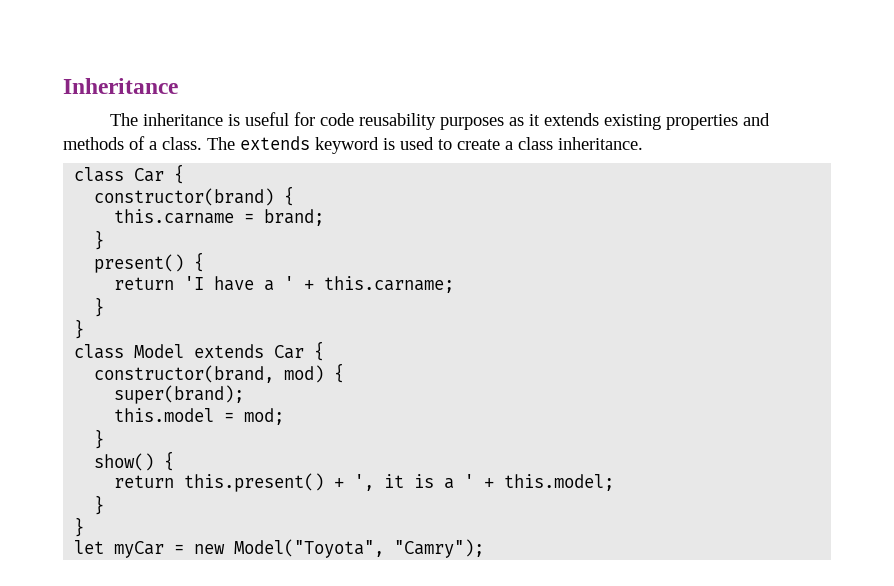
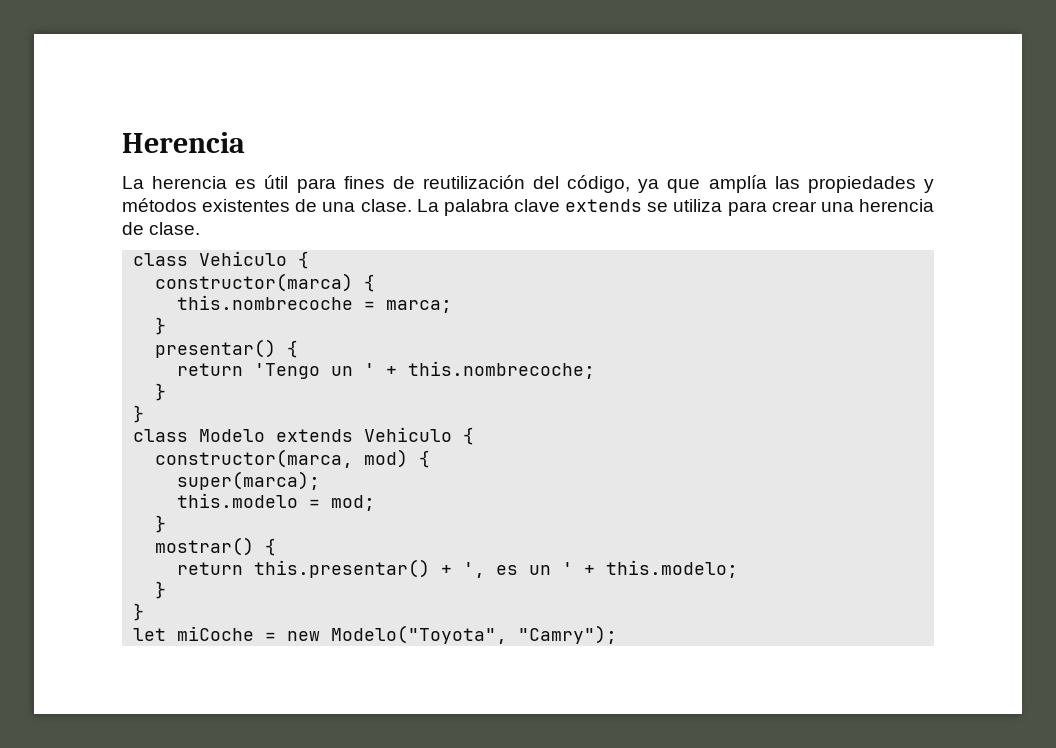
- Inheritance
- The inheritance is useful for code reusability purposes as it extends existing properties and methods of a class. The extends keyword is used to create a class inheritance.
- class Car {
- constructor(brand) {
- this.carname = brand;
+ Herencia
+ La herencia es útil para fines de reutilización del código, ya que amplía las propiedades y métodos existentes de una clase. La palabra clave extends se utiliza para crear una herencia de clase.
+ class Vehiculo {
+ constructor(marca) {
+ this.nombrecoche = marca;
  }
- present() {
- return 'I have a ' + this.carname;
+ presentar() {
+ return 'Tengo un ' + this.nombrecoche;
- class Model extends Car {
- constructor(brand, mod) {
+ class Modelo extends Vehiculo {
+ constructor(marca, mod) {
- super(brand);
- this.model = mod;
+ super(marca);
+ this.modelo = mod;
- show() {
- return this.present() + ', it is a ' + this.model;
+ mostrar() {
+ return this.presentar() + ', es un ' + this.modelo;
- let myCar = new Model("Toyota", "Camry");
+ let miCoche = new Modelo("Toyota", "Camry");

